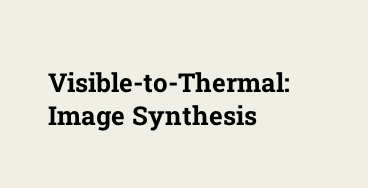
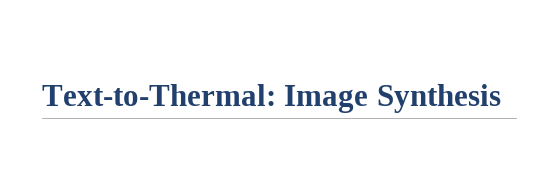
- Visible-to-Thermal: Image Synthesis
+ Text-to-Thermal: Image Synthesis

